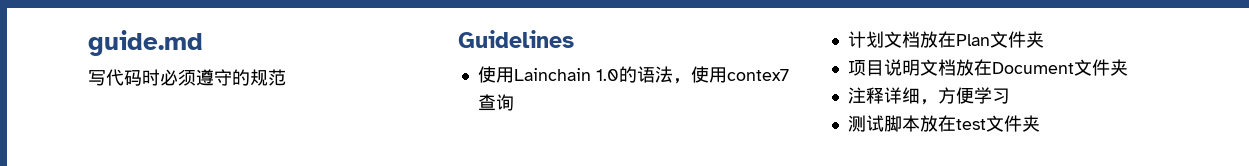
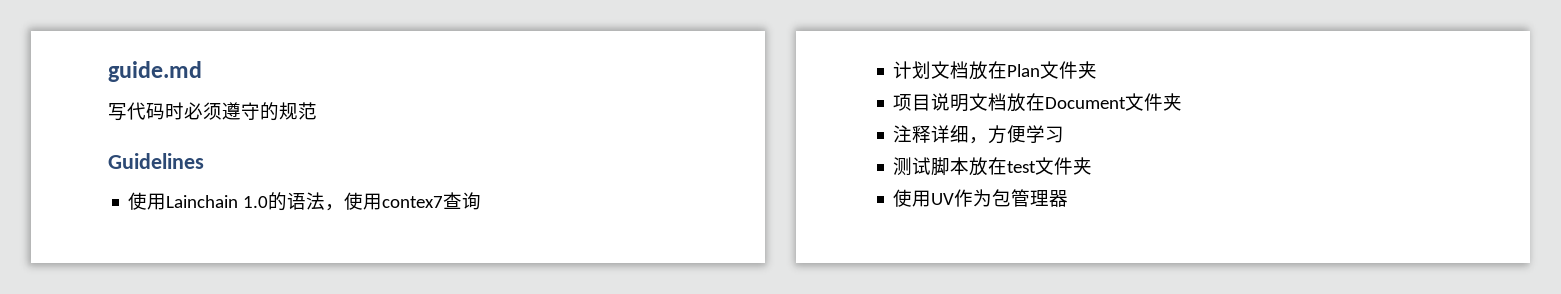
+ 使用UV作为包管理器

